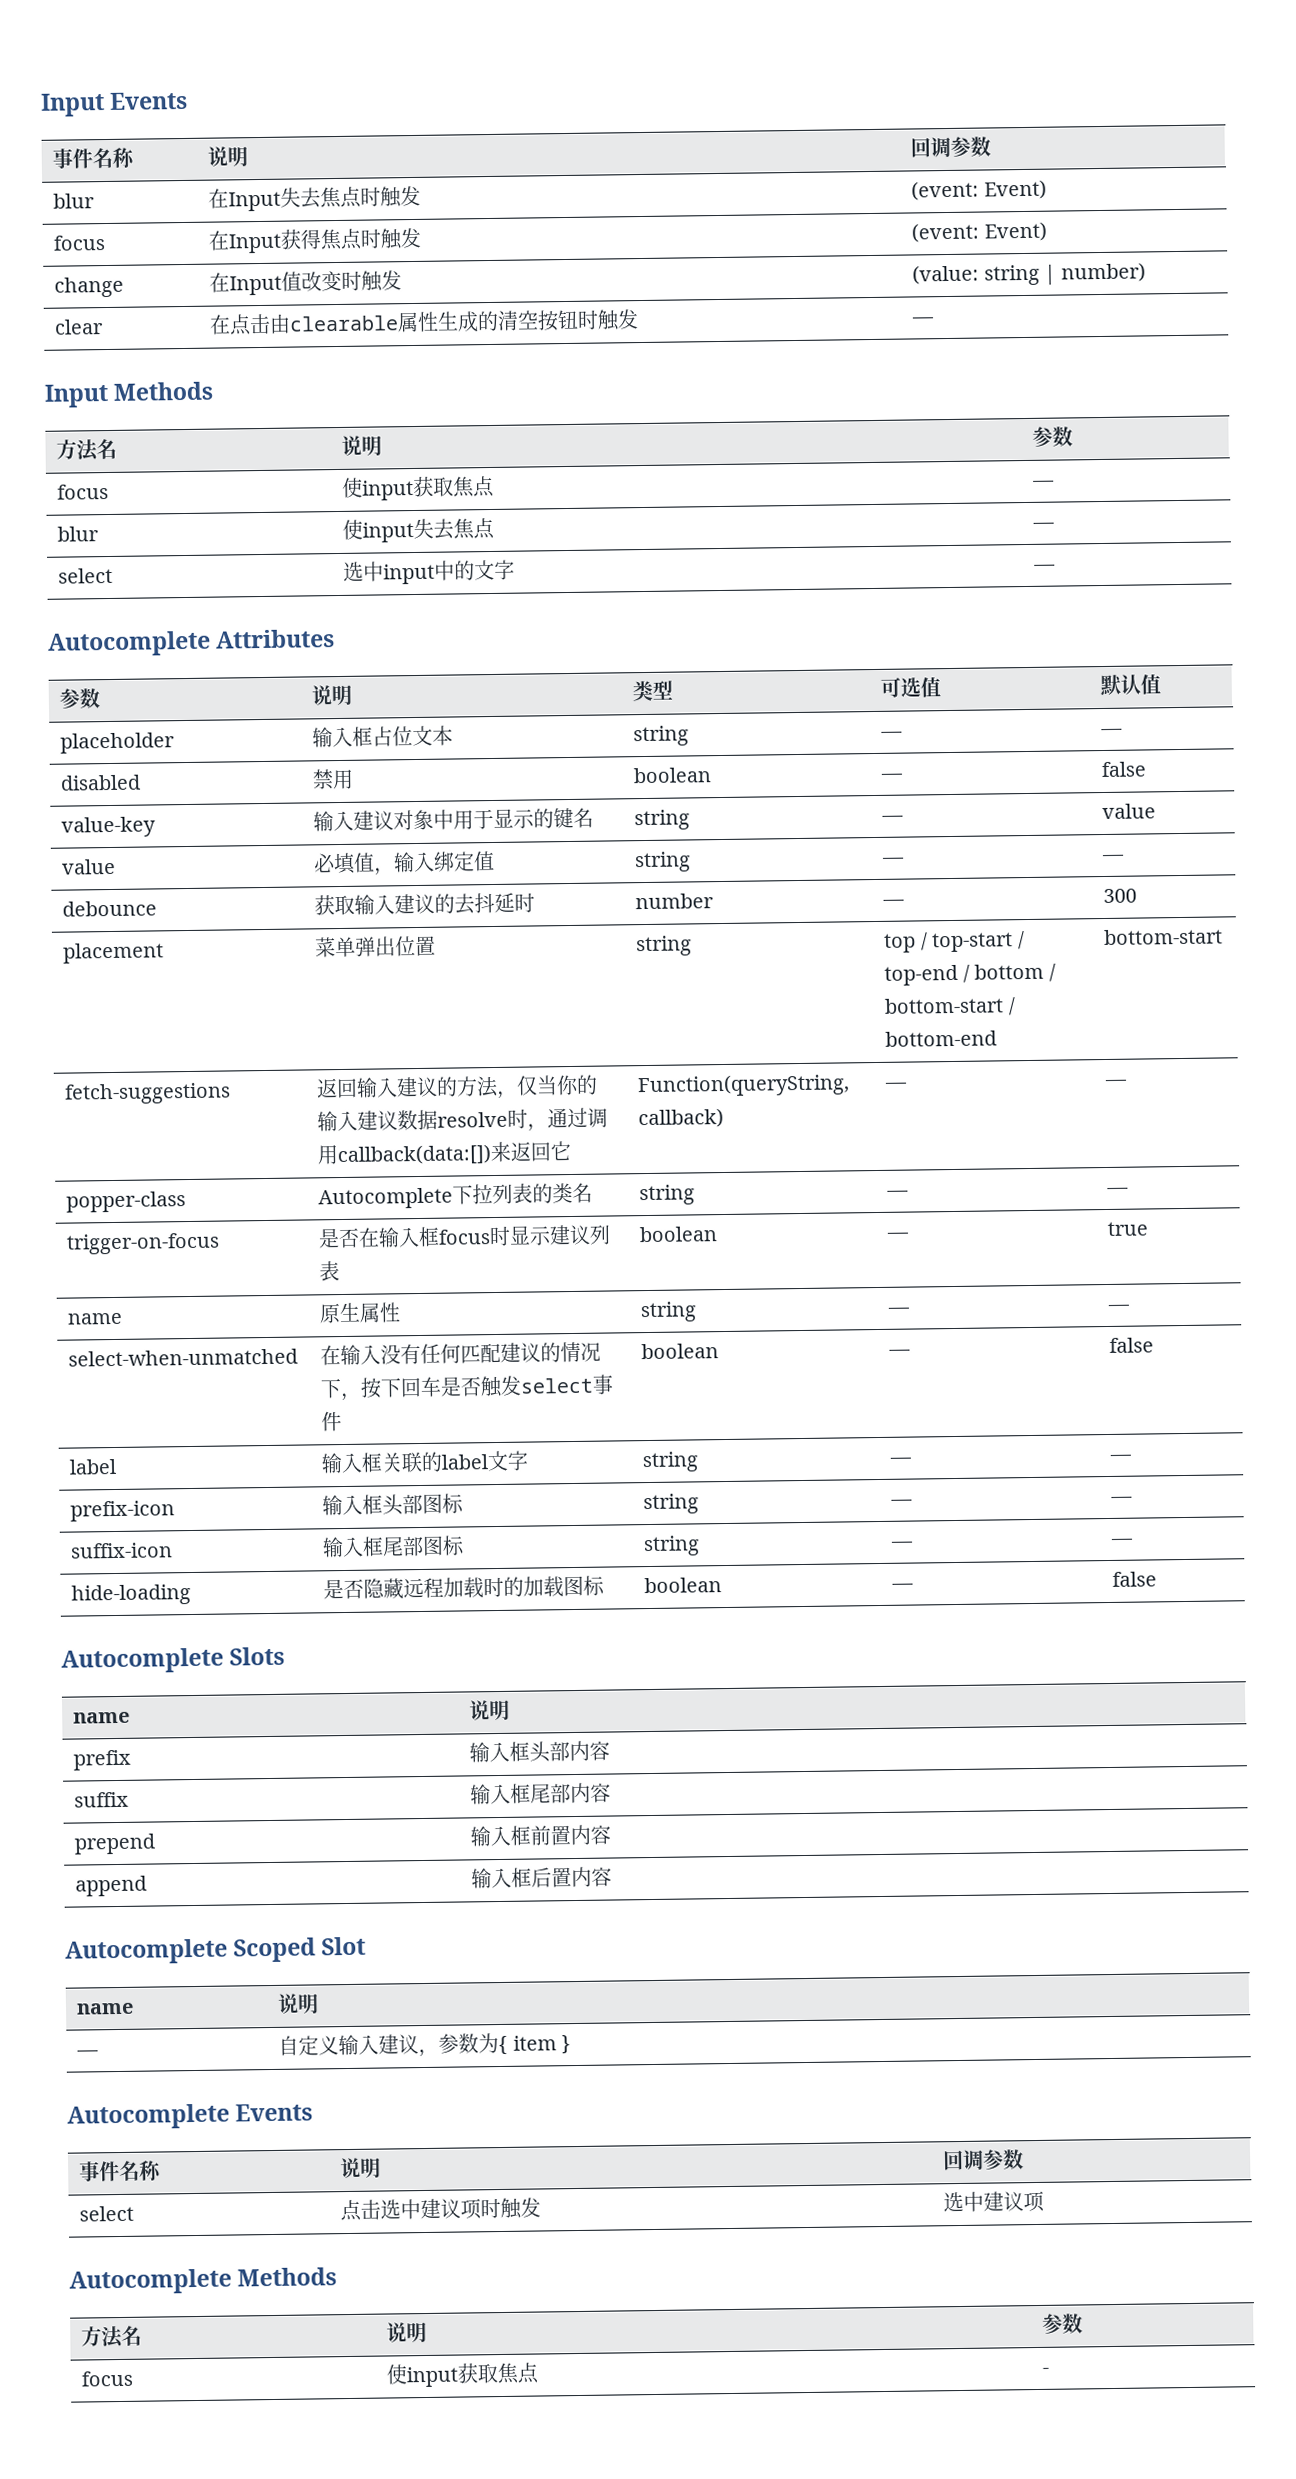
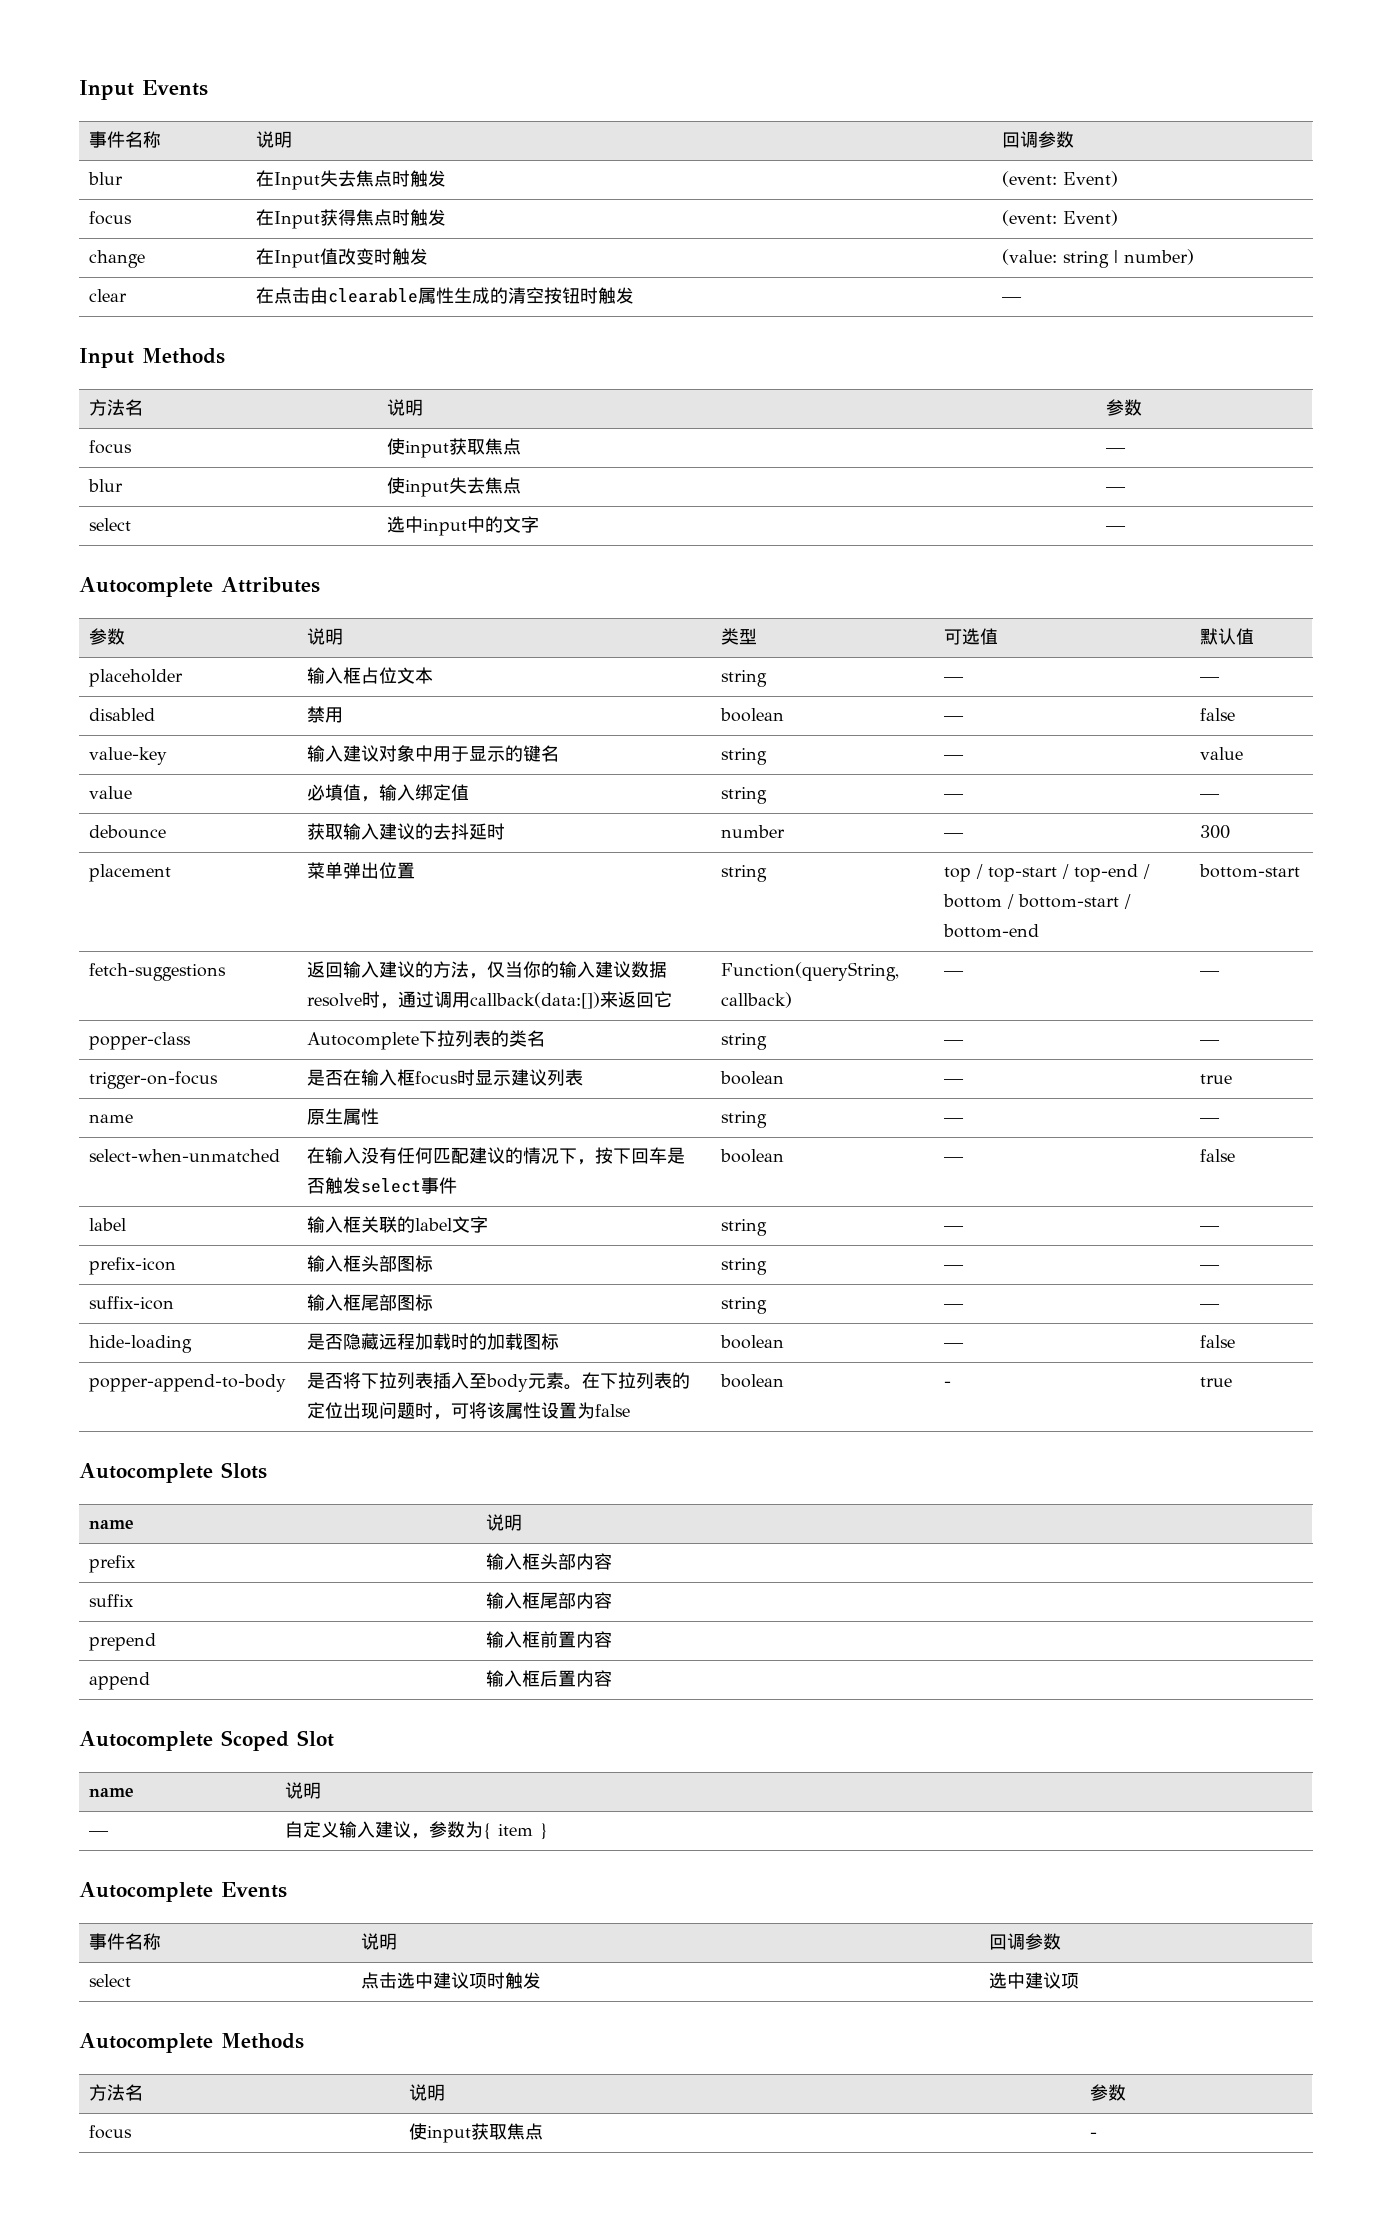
+ popper-append-to-body | 是否将下拉列表插入至body元素。在下拉列表的定位出现问题时，可将该属性设置为false | boolean | - | true

